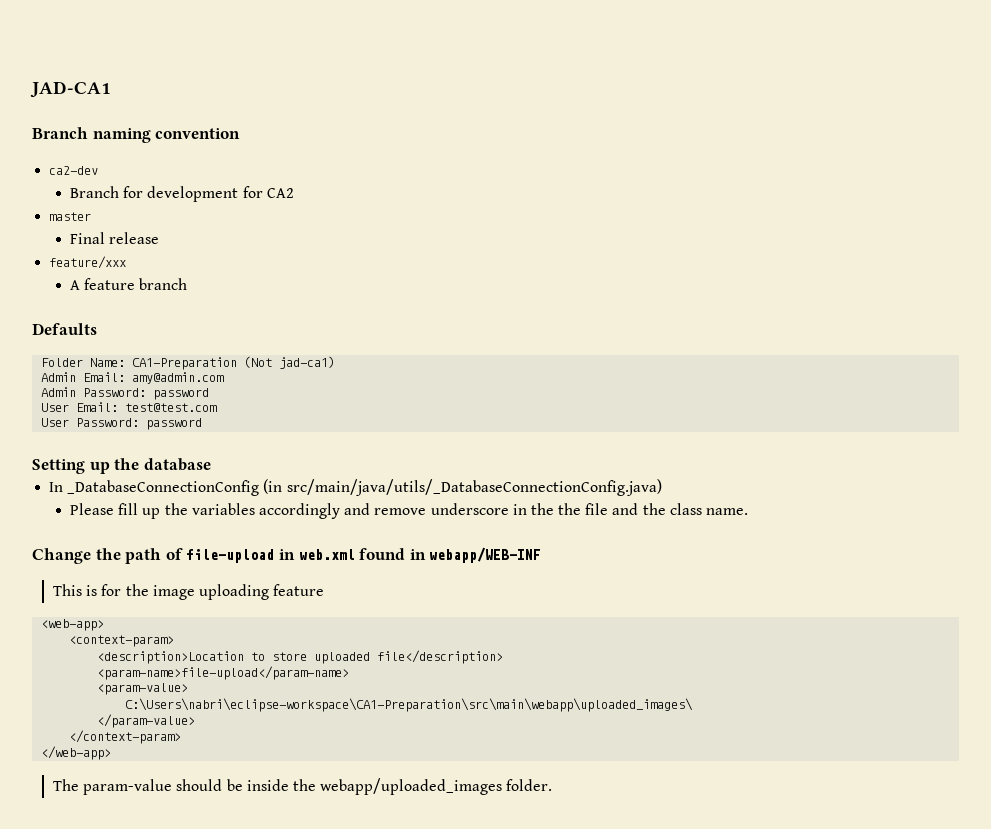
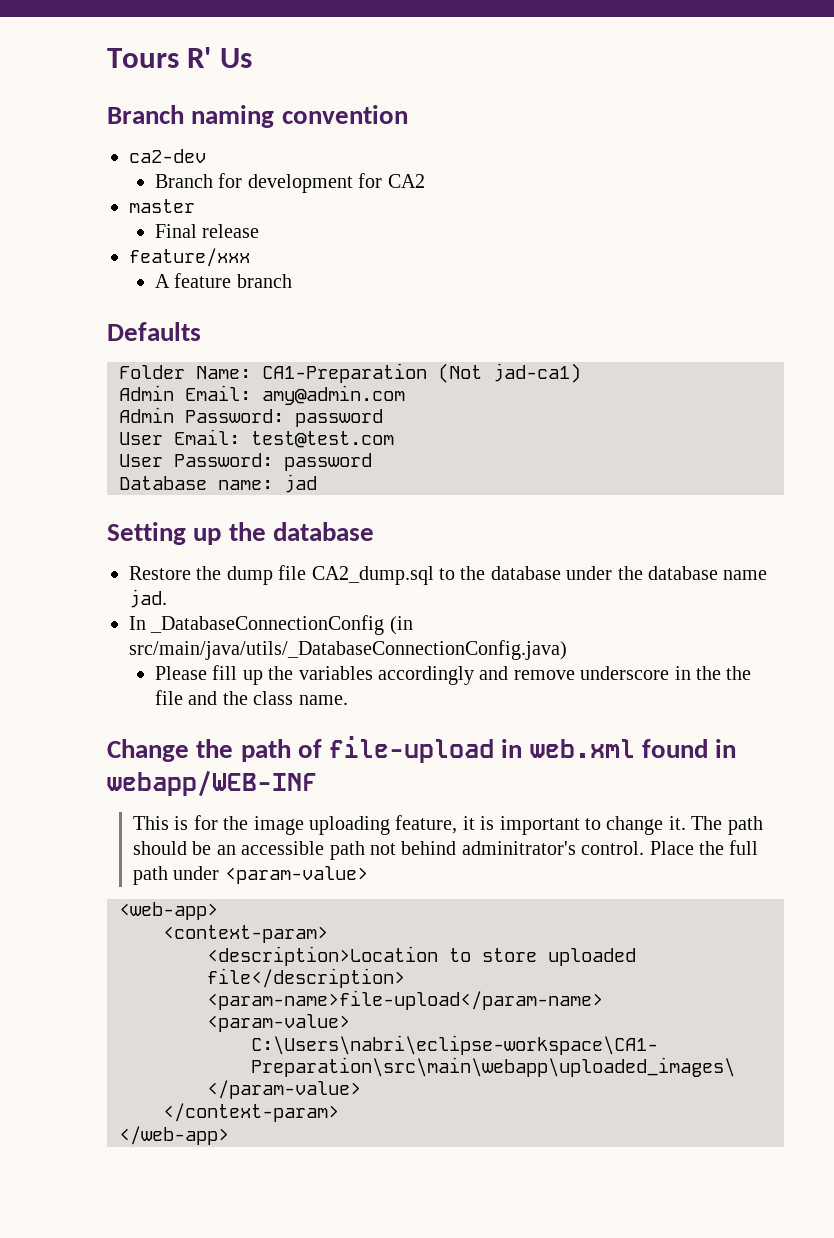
- JAD-CA1
+ Tours R' Us
+ Database name: jad
+ Restore the dump file CA2_dump.sql to the database under the database name jad.
- This is for the image uploading feature
+ This is for the image uploading feature, it is important to change it. The path should be an accessible path not behind adminitrator's control. Place the full path under <param-value>
- The param-value should be inside the webapp/uploaded_images folder.

